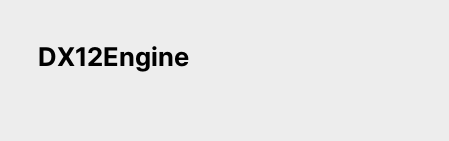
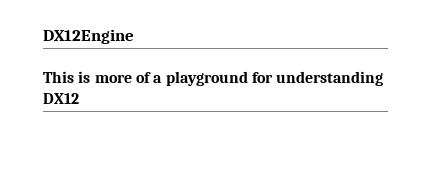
+ This is more of a playground for understanding DX12

